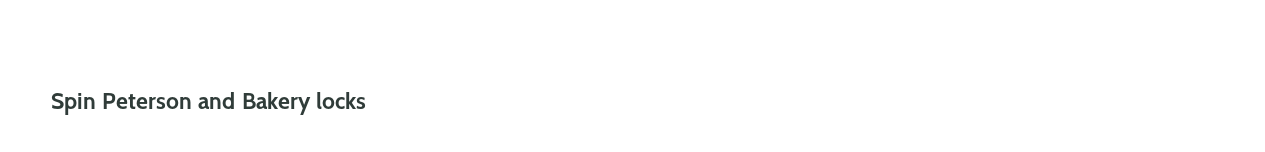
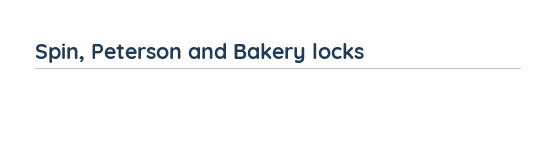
- Spin Peterson and Bakery locks
+ Spin, Peterson and Bakery locks

